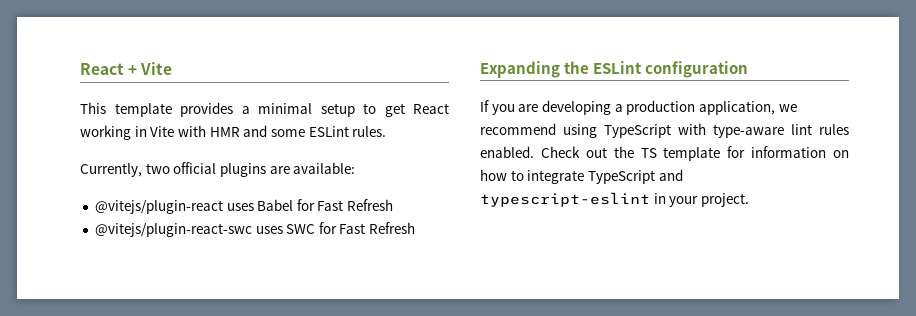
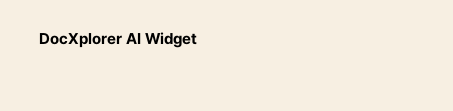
- React + Vite
- This template provides a minimal setup to get React working in Vite with HMR and some ESLint rules.
- Currently, two official plugins are available:
- @vitejs/plugin-react uses Babel for Fast Refresh
- @vitejs/plugin-react-swc uses SWC for Fast Refresh
- Expanding the ESLint configuration
- If you are developing a production application, we recommend using TypeScript with type-aware lint rules enabled. Check out the TS template for information on how to integrate TypeScript and typescript-eslint in your project.
+ DocXplorer AI Widget

